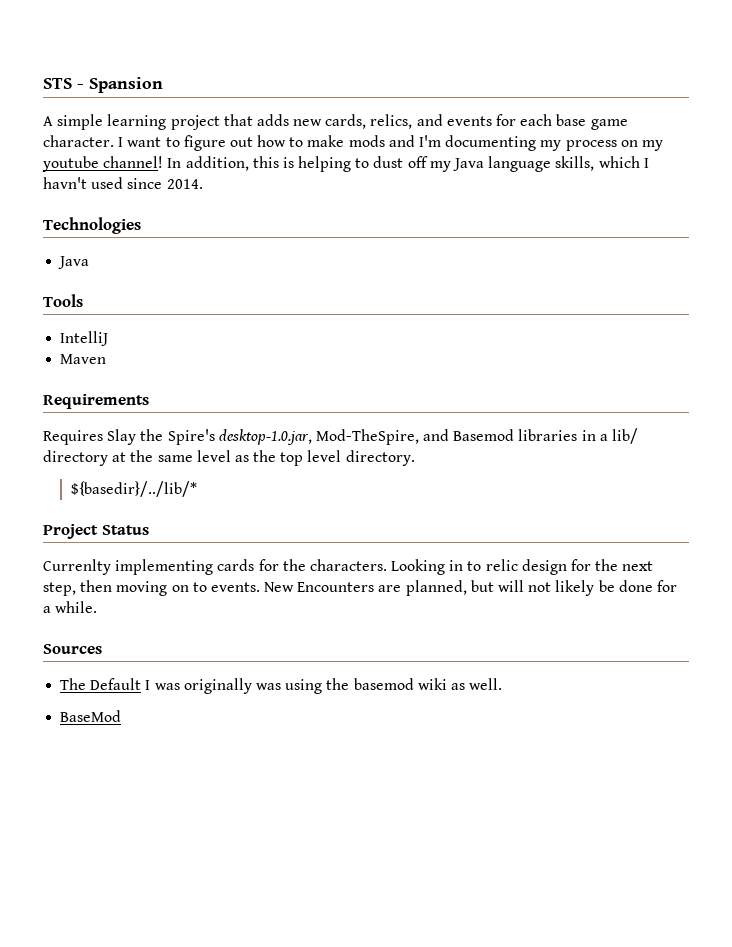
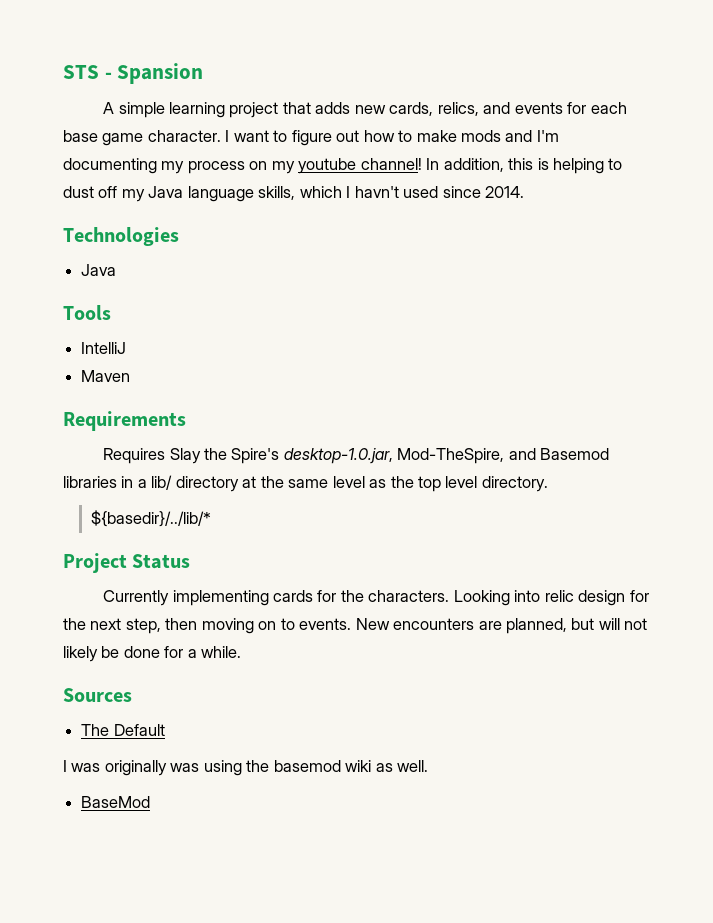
- Currenlty implementing cards for the characters.
+ Currently implementing cards for the characters.
- Looking in to relic design for the next step, then moving on to events.
+ Looking into relic design for the next step, then moving on to events.
- New Encounters are planned, but will not likely be done for a while.
+ New encounters are planned, but will not likely be done for a while.
- The Default I was originally was using the basemod wiki as well.
+ The Default
+ I was originally was using the basemod wiki as well.

